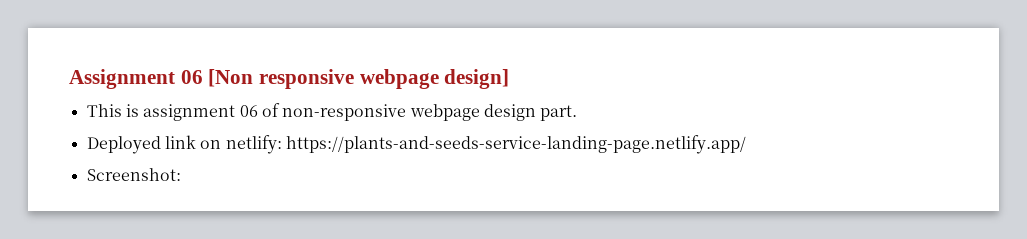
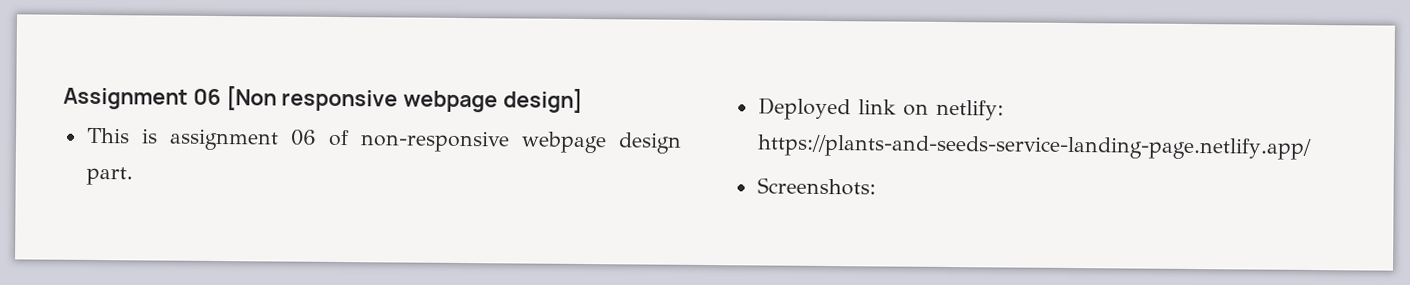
- Screenshot:
+ Screenshots:

